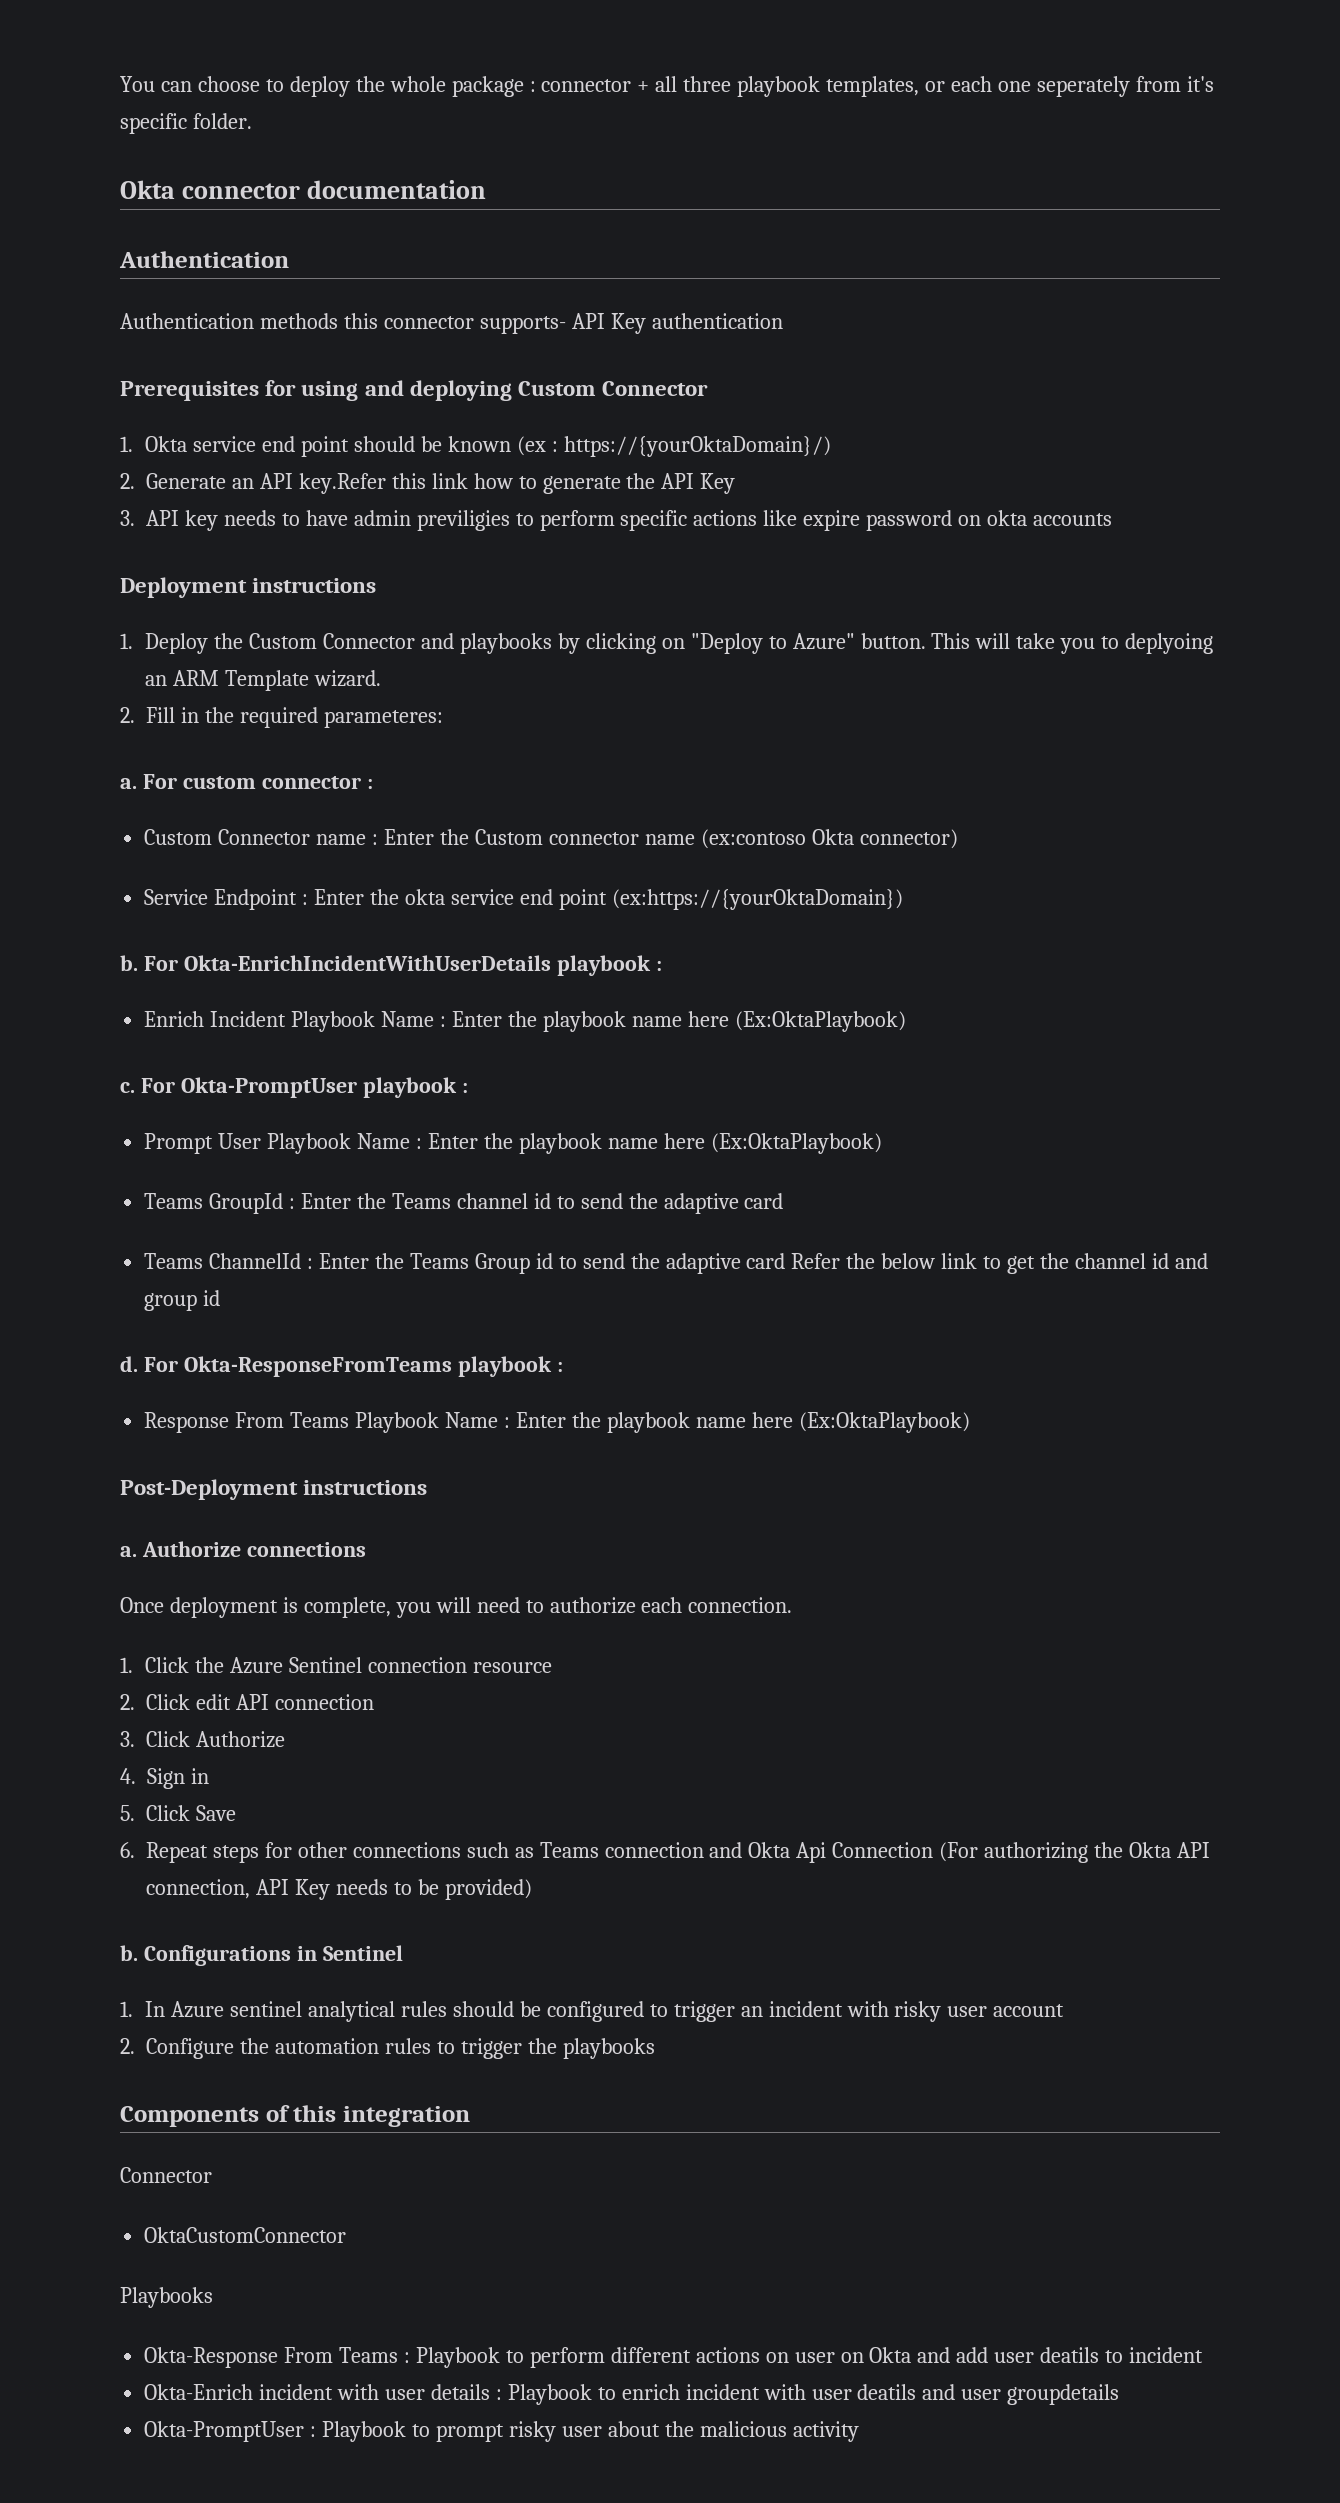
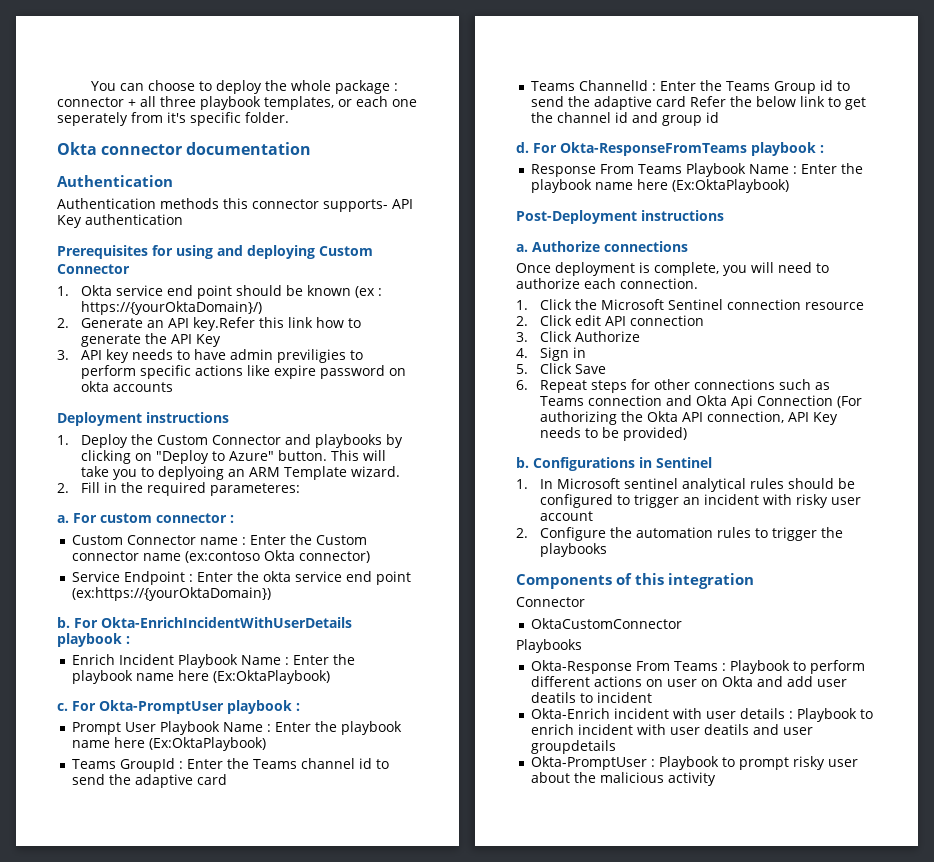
- 1. Click the Azure Sentinel connection resource
+ 1. Click the Microsoft Sentinel connection resource
- 1. In Azure sentinel analytical rules should be configured to trigger an incident with risky user account
+ 1. In Microsoft sentinel analytical rules should be configured to trigger an incident with risky user account

